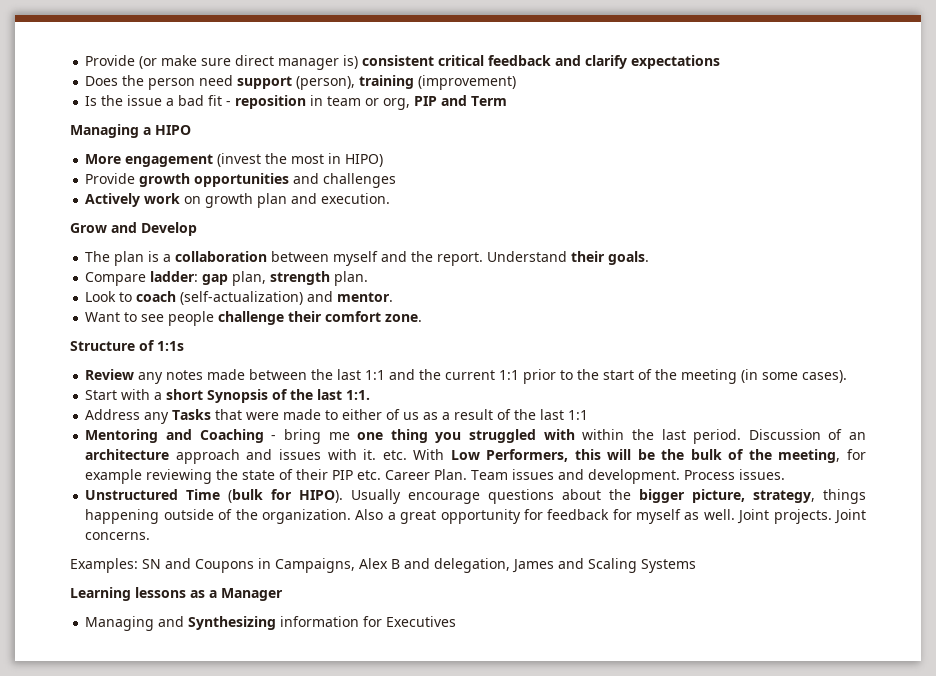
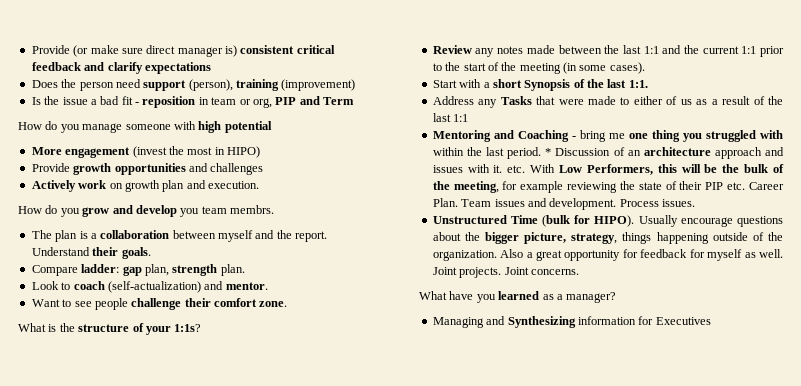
- Managing a HIPO
+ How do you manage someone with high potential
- Grow and Develop
+ How do you grow and develop you team membrs.
- Structure of 1:1s
+ What is the structure of your 1:1s?
- Discussion of an architecture approach and issues with it. etc. With Low Performers, this will be the bulk of the meeting, for example reviewing the state of their PIP etc. Career Plan.
+ * Discussion of an architecture approach and issues with it. etc. With Low Performers, this will be the bulk of the meeting, for example reviewing the state of their PIP etc. Career Plan.
- Examples: SN and Coupons in Campaigns, Alex B and delegation, James and Scaling Systems
- Learning lessons as a Manager
+ What have you learned as a manager?

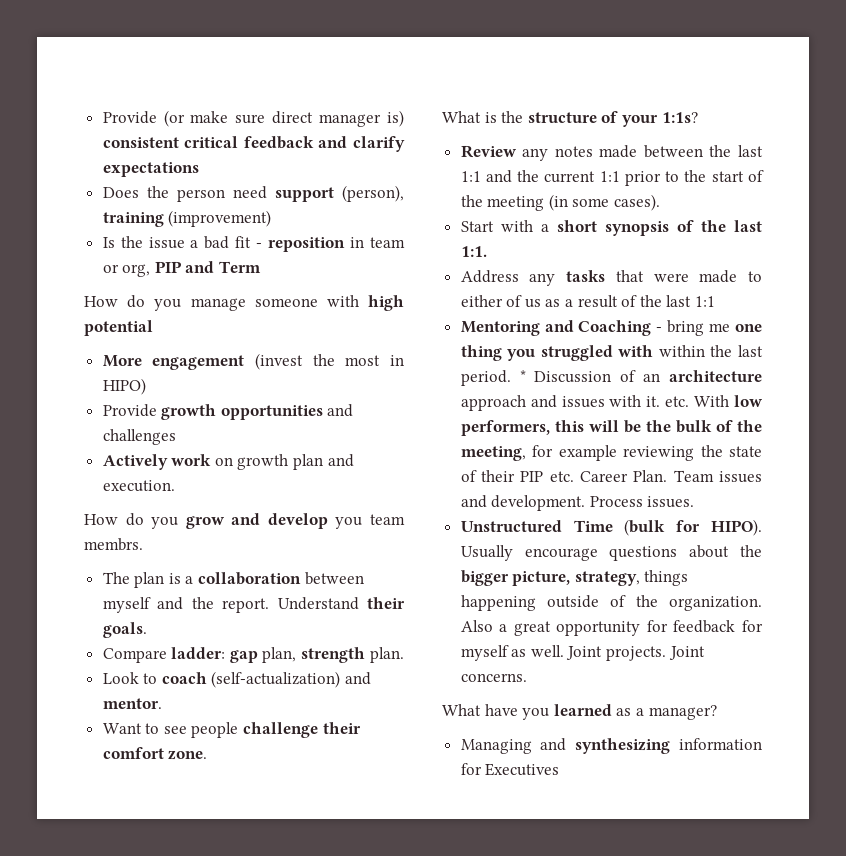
- Start with a short Synopsis of the last 1:1.
+ Start with a short synopsis of the last 1:1.
- Address any Tasks that were made to either of us as a result of the last 1:1
+ Address any tasks that were made to either of us as a result of the last 1:1
- * Discussion of an architecture approach and issues with it. etc. With Low Performers, this will be the bulk of the meeting, for example reviewing the state of their PIP etc. Career Plan.
+ * Discussion of an architecture approach and issues with it. etc. With low performers, this will be the bulk of the meeting, for example reviewing the state of their PIP etc. Career Plan.
- Managing and Synthesizing information for Executives
+ Managing and synthesizing information for Executives

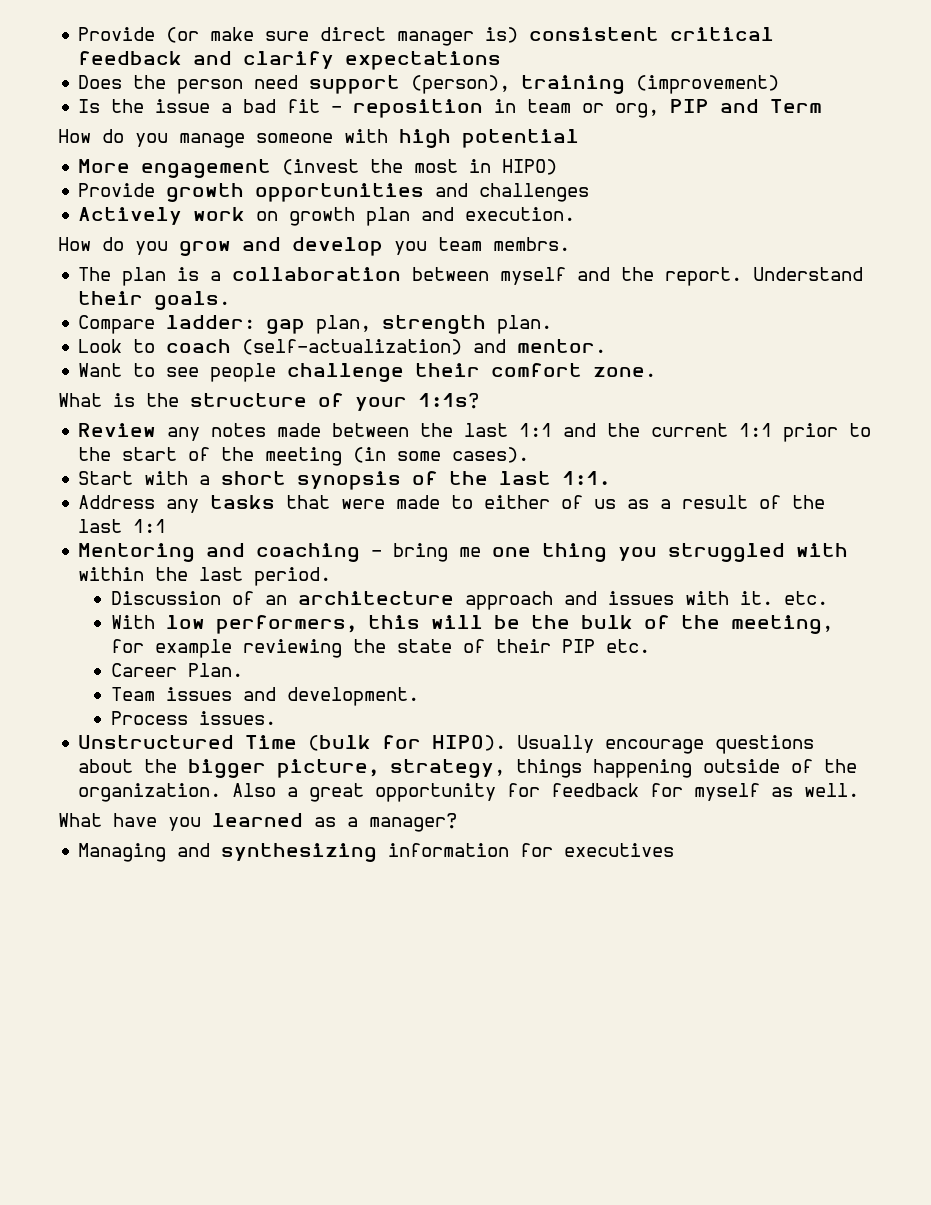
- Mentoring and Coaching - bring me one thing you struggled with within the last period. * Discussion of an architecture approach and issues with it. etc. With low performers, this will be the bulk of the meeting, for example reviewing the state of their PIP etc. Career Plan. Team issues and development. Process issues.
+ Mentoring and coaching - bring me one thing you struggled with within the last period.
+ Discussion of an architecture approach and issues with it. etc.
+ With low performers, this will be the bulk of the meeting, for example reviewing the state of their PIP etc.
+ Career Plan.
+ Team issues and development.
+ Process issues.
- Joint projects. Joint concerns.
- Managing and synthesizing information for Executives
+ Managing and synthesizing information for executives

